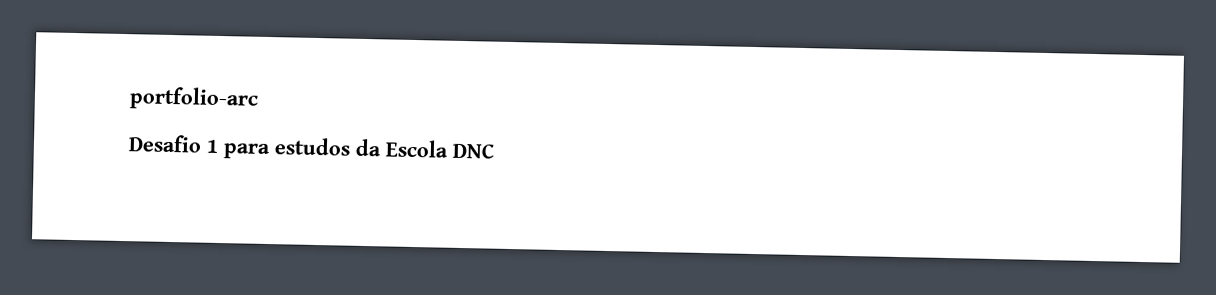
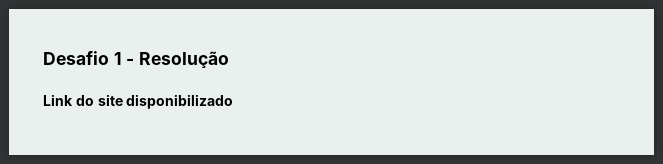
- portfolio-arc
- Desafio 1 para estudos da Escola DNC
+ Desafio 1 - Resolução
+ Link do site disponibilizado

